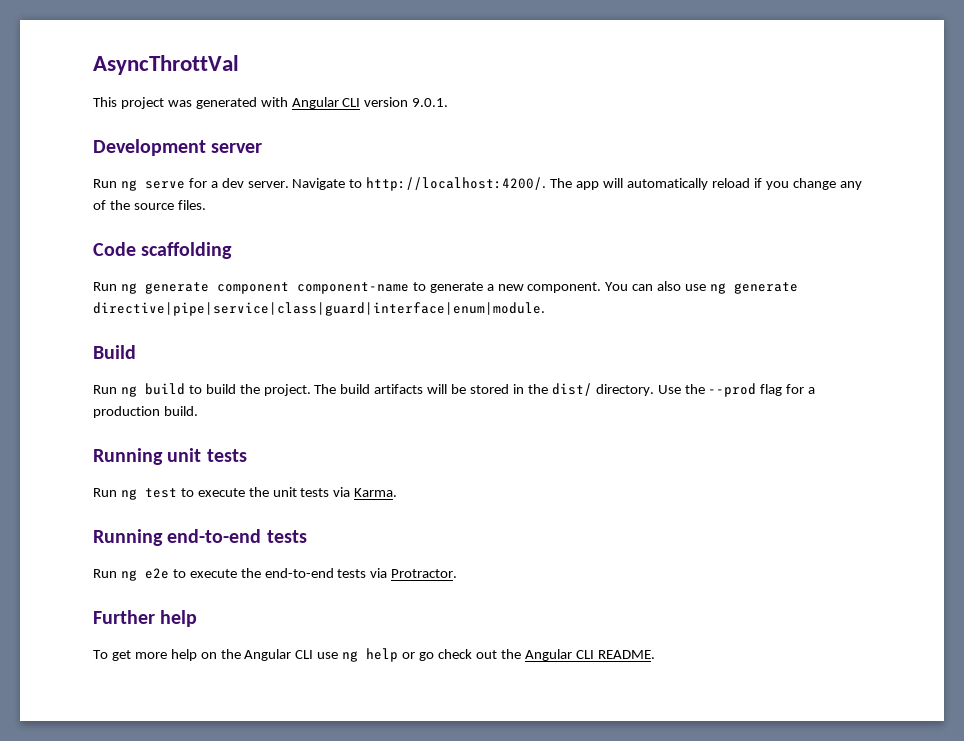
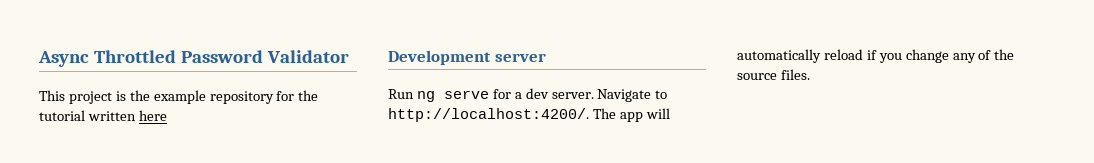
- AsyncThrottVal
- This project was generated with Angular CLI version 9.0.1.
+ Async Throttled Password Validator
+ This project is the example repository for the tutorial written here
- Code scaffolding
- Run ng generate component component-name to generate a new component. You can also use ng generate directive|pipe|service|class|guard|interface|enum|module.
- Build
- Run ng build to build the project. The build artifacts will be stored in the dist/ directory. Use the --prod flag for a production build.
- Running unit tests
- Run ng test to execute the unit tests via Karma.
- Running end-to-end tests
- Run ng e2e to execute the end-to-end tests via Protractor.
- Further help
- To get more help on the Angular CLI use ng help or go check out the Angular CLI README.

